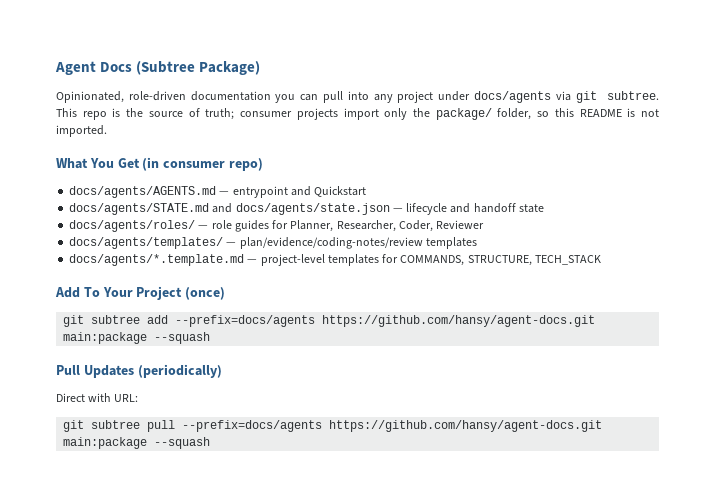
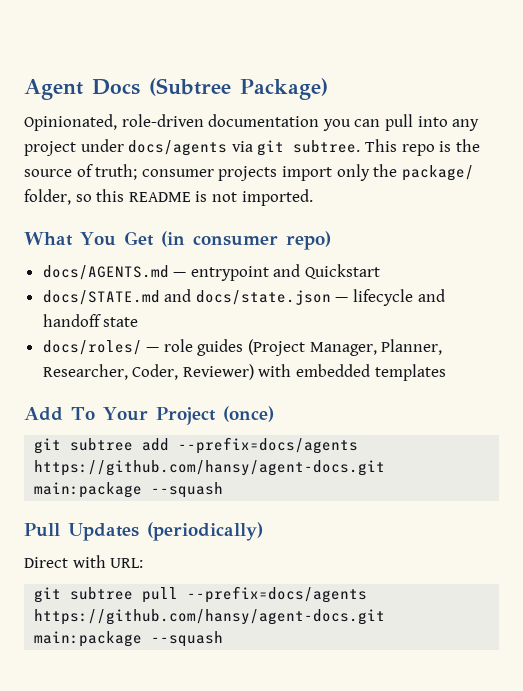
- docs/agents/AGENTS.md — entrypoint and Quickstart
+ docs/AGENTS.md — entrypoint and Quickstart
- docs/agents/STATE.md and docs/agents/state.json — lifecycle and handoff state
+ docs/STATE.md and docs/state.json — lifecycle and handoff state
- docs/agents/roles/ — role guides for Planner, Researcher, Coder, Reviewer
- docs/agents/templates/ — plan/evidence/coding-notes/review templates
- docs/agents/*.template.md — project-level templates for COMMANDS, STRUCTURE, TECH_STACK
+ docs/roles/ — role guides (Project Manager, Planner, Researcher, Coder, Reviewer) with embedded templates

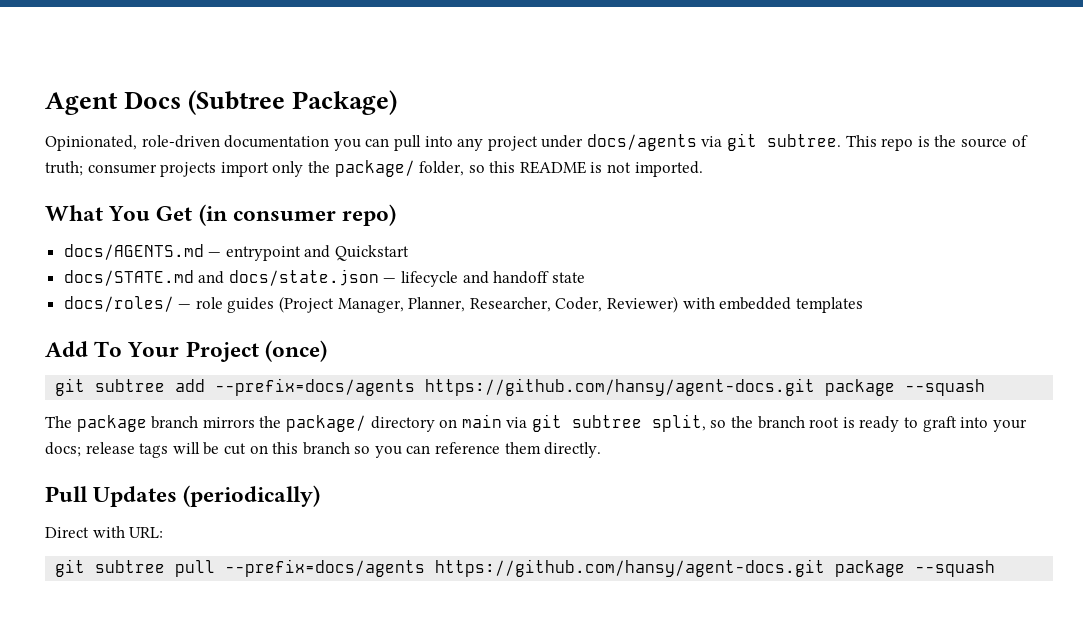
- git subtree add --prefix=docs/agents https://github.com/hansy/agent-docs.git main:package --squash
+ git subtree add --prefix=docs/agents https://github.com/hansy/agent-docs.git package --squash
+ The package branch mirrors the package/ directory on main via git subtree split, so the branch root is ready to graft into your docs; release tags will be cut on this branch so you can reference them directly.
- git subtree pull --prefix=docs/agents https://github.com/hansy/agent-docs.git main:package --squash
+ git subtree pull --prefix=docs/agents https://github.com/hansy/agent-docs.git package --squash

